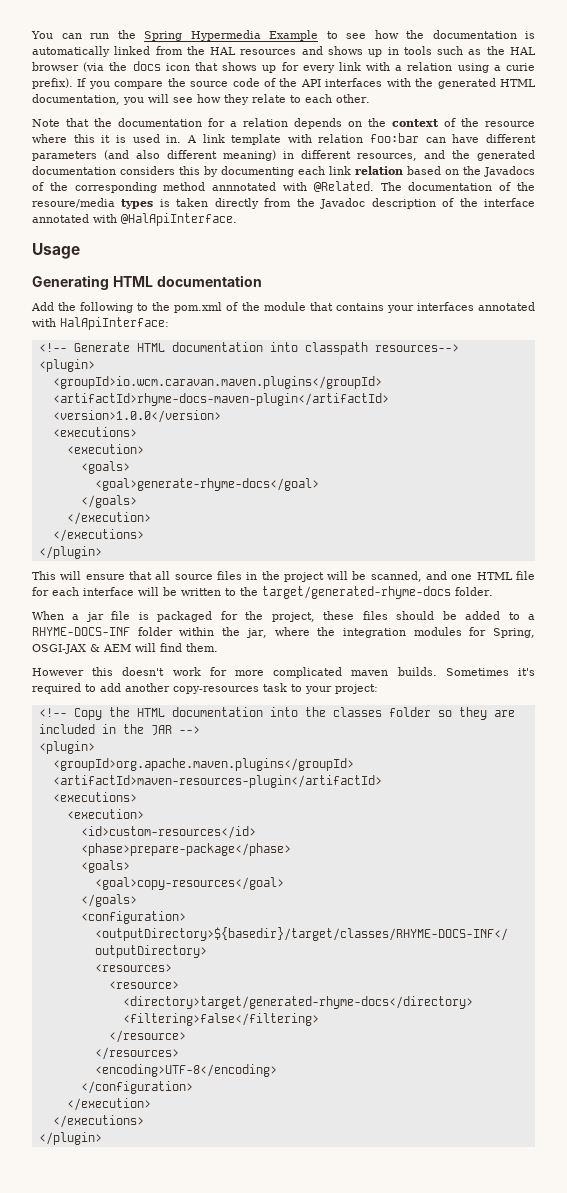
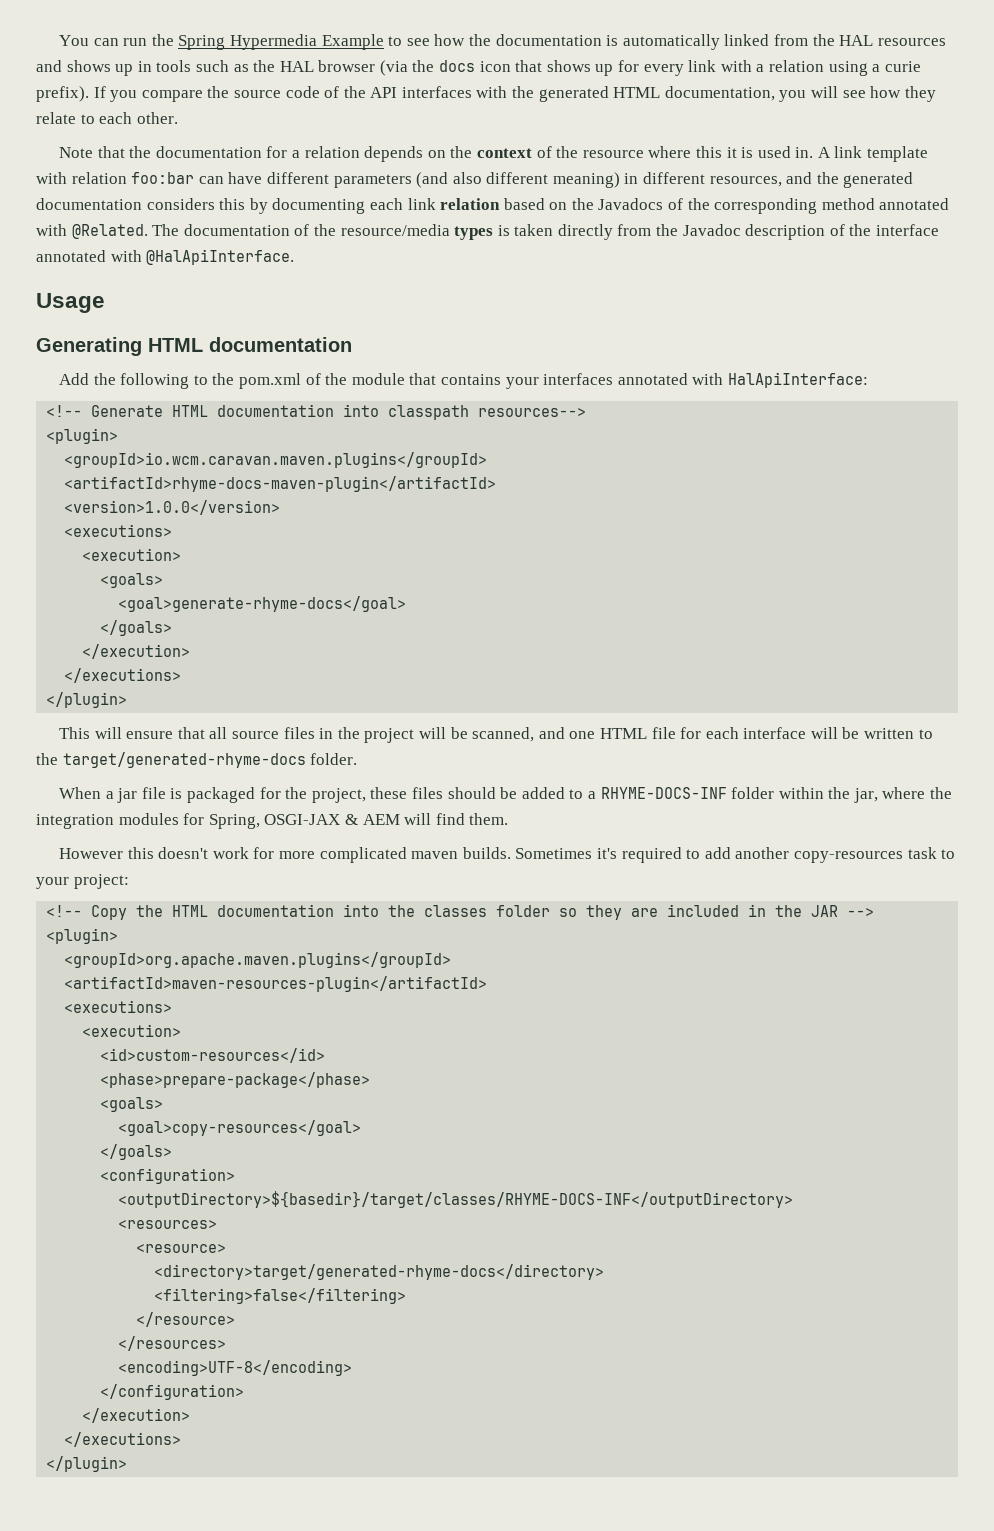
- A link template with relation foo:bar can have different parameters (and also different meaning) in different resources, and the generated documentation considers this by documenting each link relation based on the Javadocs of the corresponding method annnotated with @Related.
+ A link template with relation foo:bar can have different parameters (and also different meaning) in different resources, and the generated documentation considers this by documenting each link relation based on the Javadocs of the corresponding method annotated with @Related.
- The documentation of the resoure/media types is taken directly from the Javadoc description of the interface annotated with @HalApiInterface.
+ The documentation of the resource/media types is taken directly from the Javadoc description of the interface annotated with @HalApiInterface.

